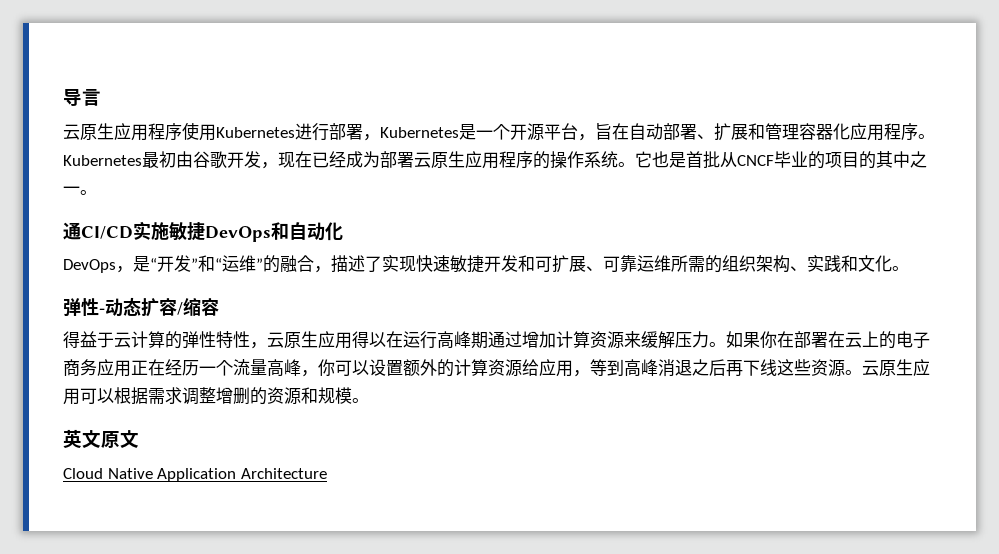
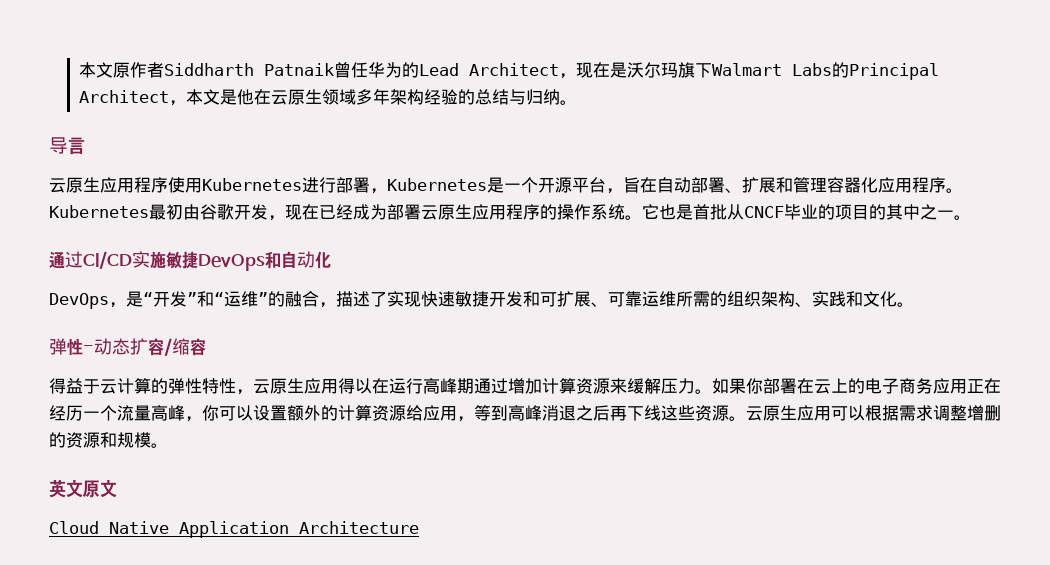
+ 本文原作者Siddharth Patnaik曾任华为的Lead Architect，现在是沃尔玛旗下Walmart Labs的Principal Architect，本文是他在云原生领域多年架构经验的总结与归纳。
- 通CI/CD实施敏捷DevOps和自动化
+ 通过CI/CD实施敏捷DevOps和自动化
- 如果你在部署在云上的电子商务应用正在经历一个流量高峰，你可以设置额外的计算资源给应用，等到高峰消退之后再下线这些资源。
+ 如果你部署在云上的电子商务应用正在经历一个流量高峰，你可以设置额外的计算资源给应用，等到高峰消退之后再下线这些资源。

